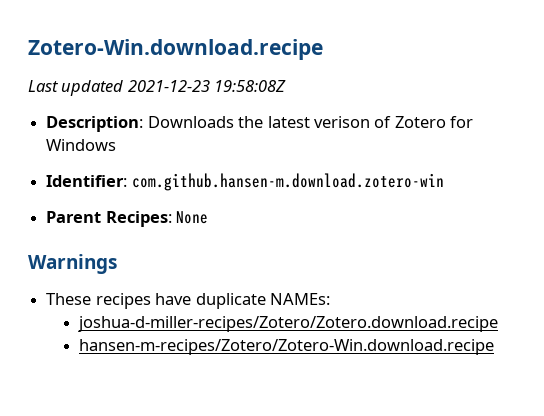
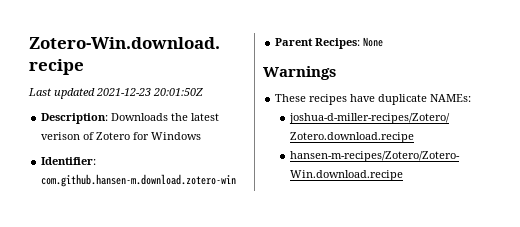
- Last updated 2021-12-23 19:58:08Z
+ Last updated 2021-12-23 20:01:50Z

